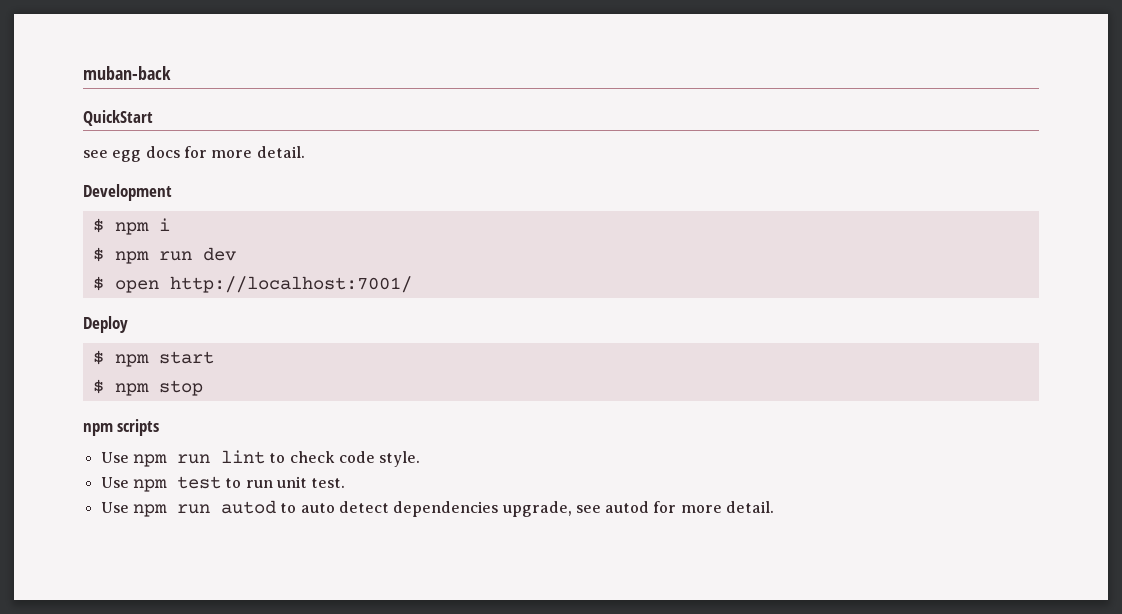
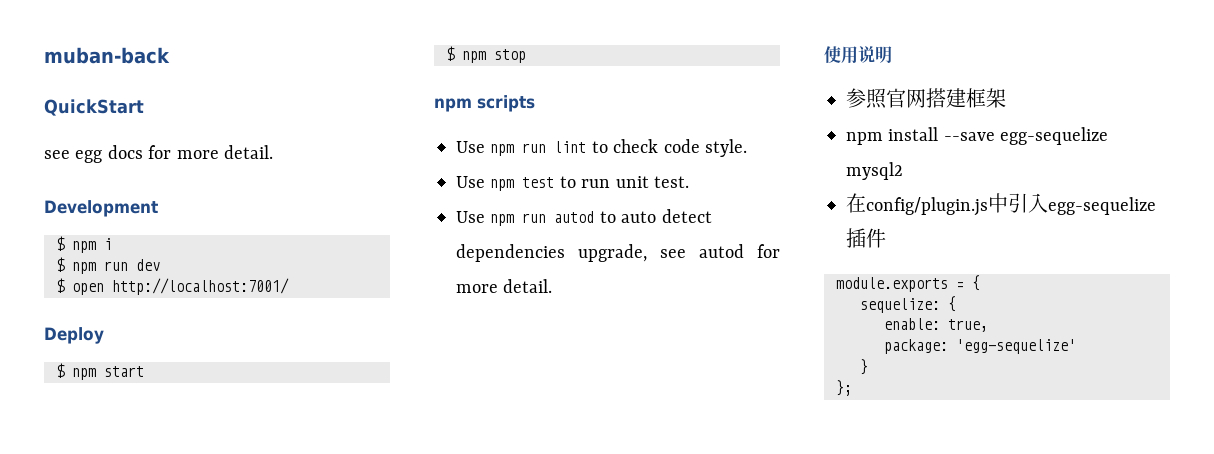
+ 使用说明
+ 参照官网搭建框架
+ npm install --save egg-sequelize mysql2
+ 在config/plugin.js中引入egg-sequelize插件
+ module.exports = {
+ sequelize: {
+ enable: true,
+ package: 'egg-sequelize'
+ }
+ };

